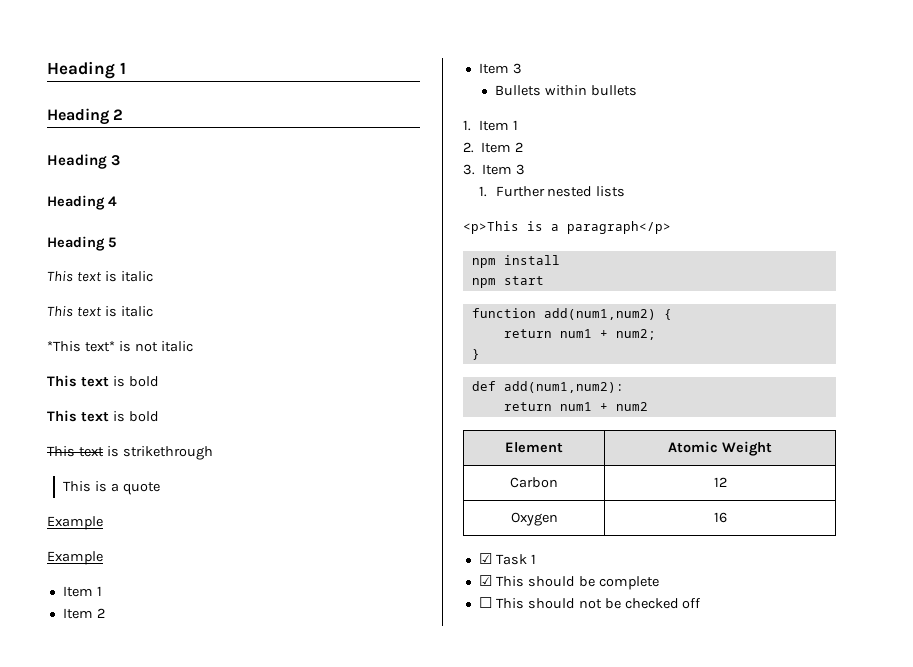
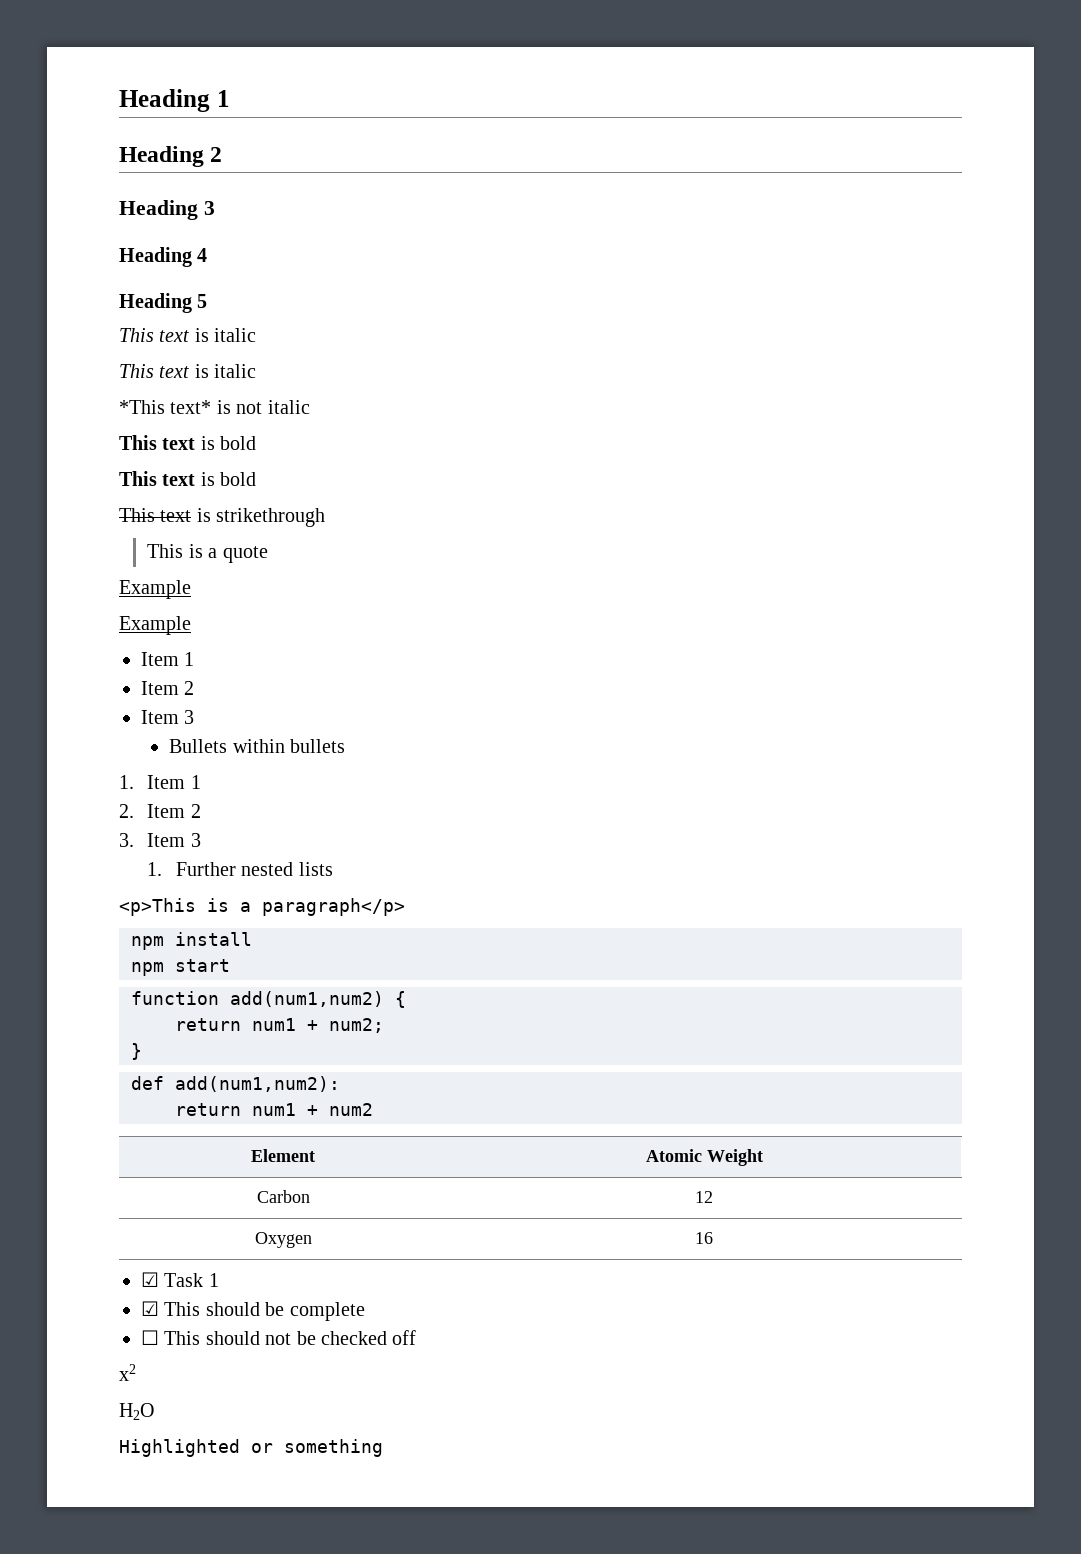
+ x2
+ H2O
+ Highlighted or something

